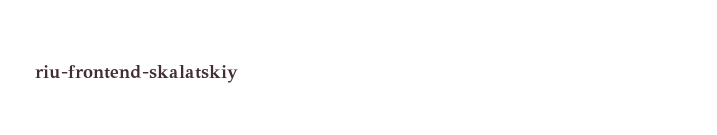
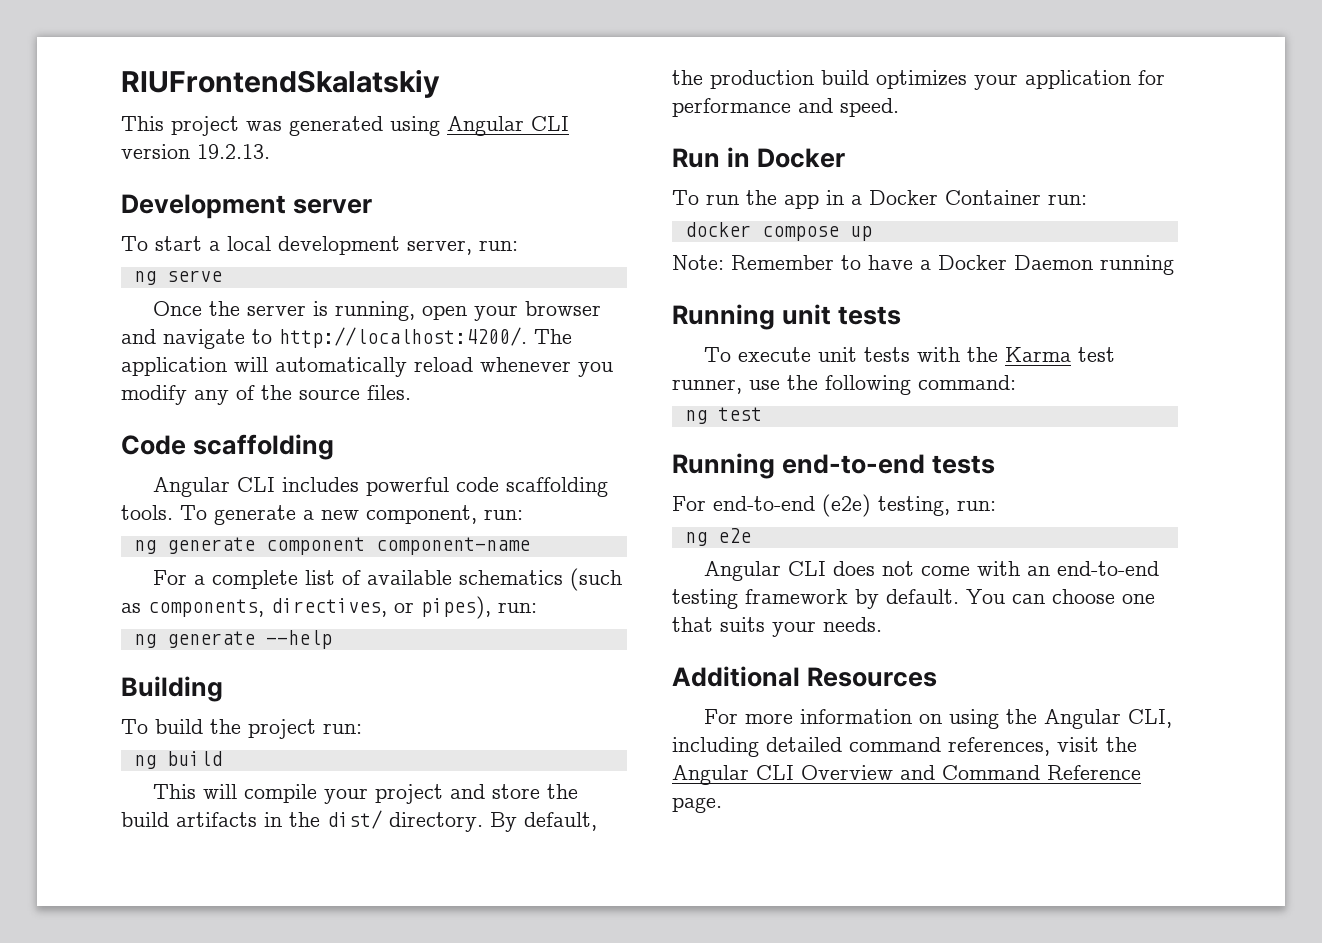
- riu-frontend-skalatskiy
+ RIUFrontendSkalatskiy
+ This project was generated using Angular CLI version 19.2.13.
+ Development server
+ To start a local development server, run:
+ ng serve
+ Once the server is running, open your browser and navigate to http://localhost:4200/. The application will automatically reload whenever you modify any of the source files.
+ Code scaffolding
+ Angular CLI includes powerful code scaffolding tools. To generate a new component, run:
+ ng generate component component-name
+ For a complete list of available schematics (such as components, directives, or pipes), run:
+ ng generate --help
+ Building
+ To build the project run:
+ ng build
+ This will compile your project and store the build artifacts in the dist/ directory. By default, the production build optimizes your application for performance and speed.
+ Run in Docker
+ To run the app in a Docker Container run:
+ docker compose up
+ Note: Remember to have a Docker Daemon running
+ Running unit tests
+ To execute unit tests with the Karma test runner, use the following command:
+ ng test
+ Running end-to-end tests
+ For end-to-end (e2e) testing, run:
+ ng e2e
+ Angular CLI does not come with an end-to-end testing framework by default. You can choose one that suits your needs.
+ Additional Resources
+ For more information on using the Angular CLI, including detailed command references, visit the Angular CLI Overview and Command Reference page.

